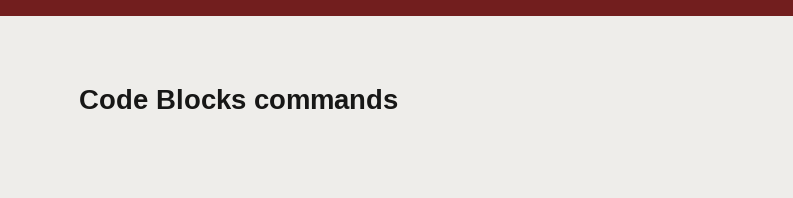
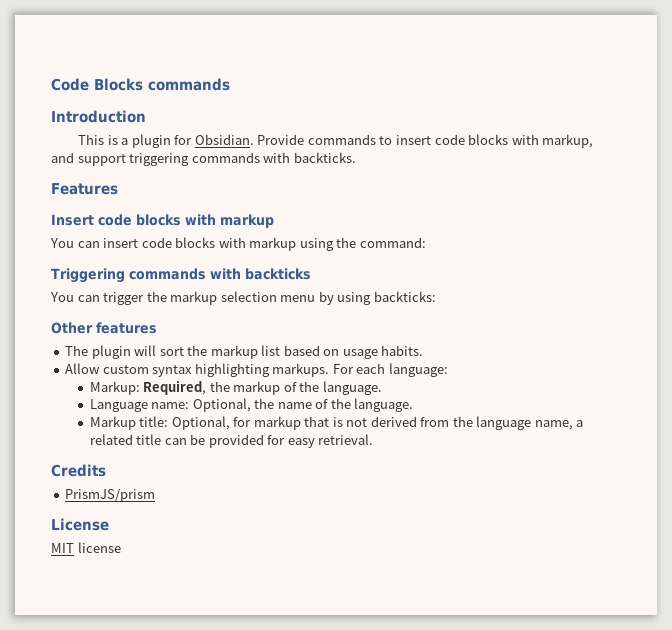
+ Introduction
+ This is a plugin for Obsidian. Provide commands to insert code blocks with markup, and support triggering commands with backticks.
+ Features
+ Insert code blocks with markup
+ You can insert code blocks with markup using the command:
+ Triggering commands with backticks
+ You can trigger the markup selection menu by using backticks:
+ Other features
+ The plugin will sort the markup list based on usage habits.
+ Allow custom syntax highlighting markups. For each language:
+ Markup: Required, the markup of the language.
+ Language name: Optional, the name of the language.
+ Markup title: Optional, for markup that is not derived from the language name, a related title can be provided for easy retrieval.
+ Credits
+ PrismJS/prism
+ License
+ MIT license

